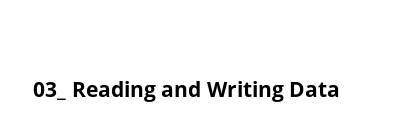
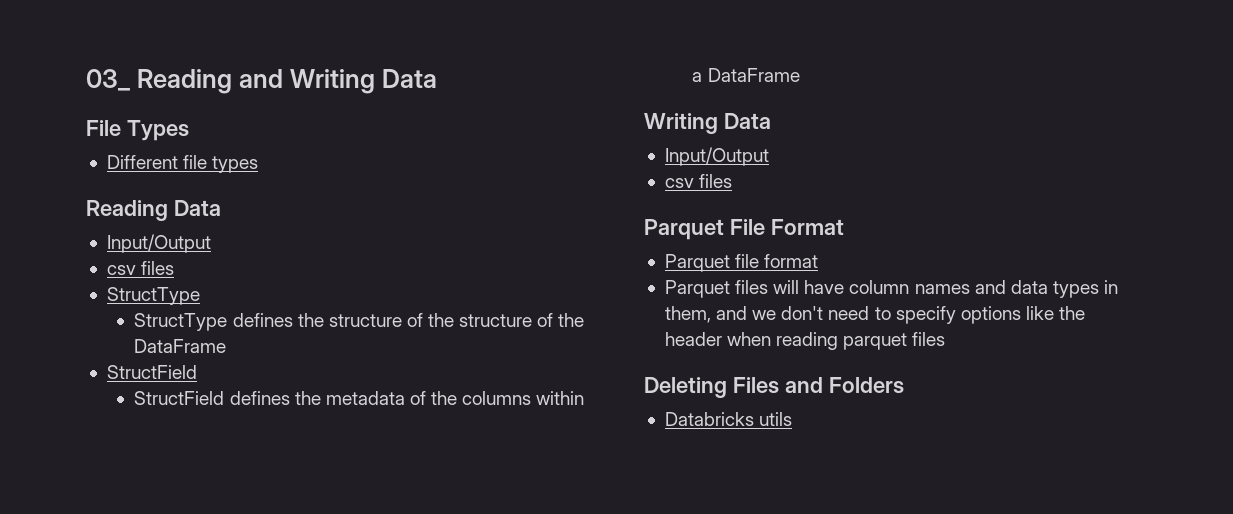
+ File Types
+ Different file types
+ Reading Data
+ Input/Output
+ csv files
+ StructType
+ StructType defines the structure of the structure of the DataFrame
+ StructField
+ StructField defines the metadata of the columns within a DataFrame
+ Writing Data
+ Input/Output
+ csv files
+ Parquet File Format
+ Parquet file format
+ Parquet files will have column names and data types in them, and we don't need to specify options like the header when reading parquet files
+ Deleting Files and Folders
+ Databricks utils

